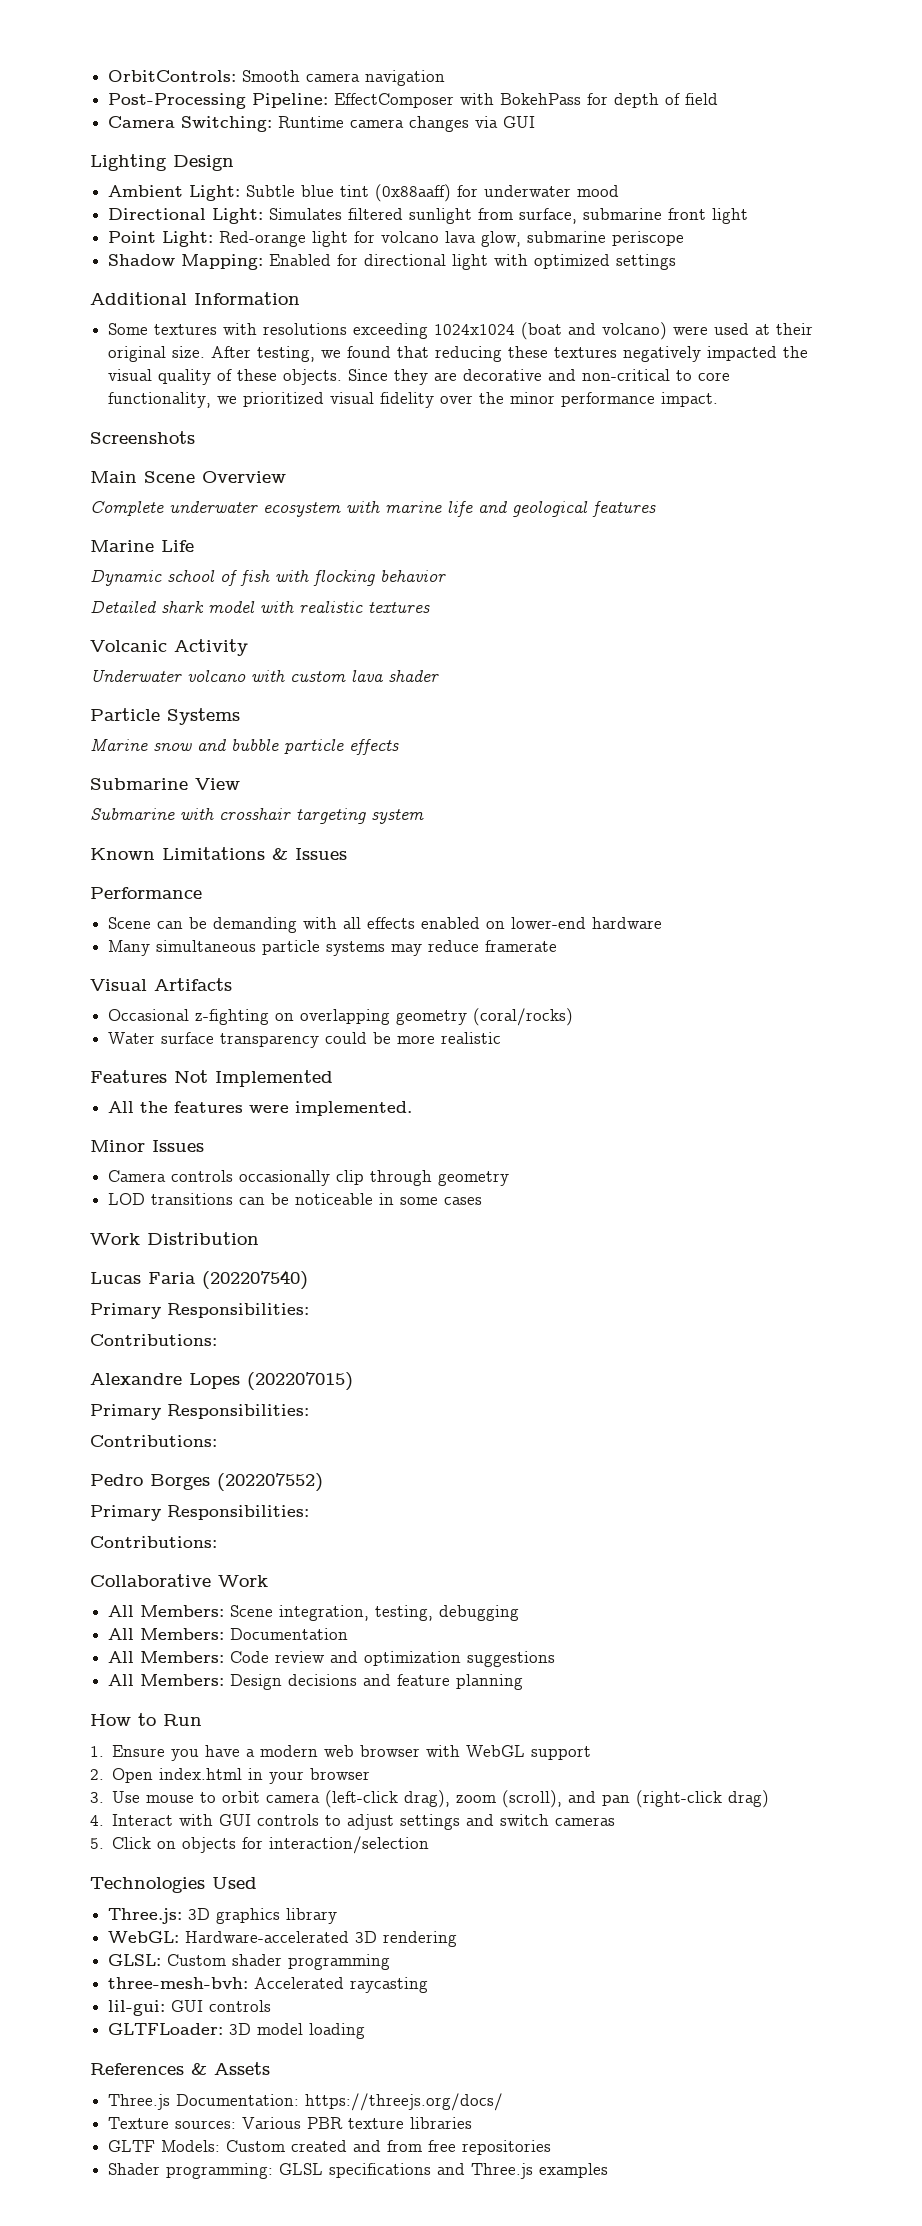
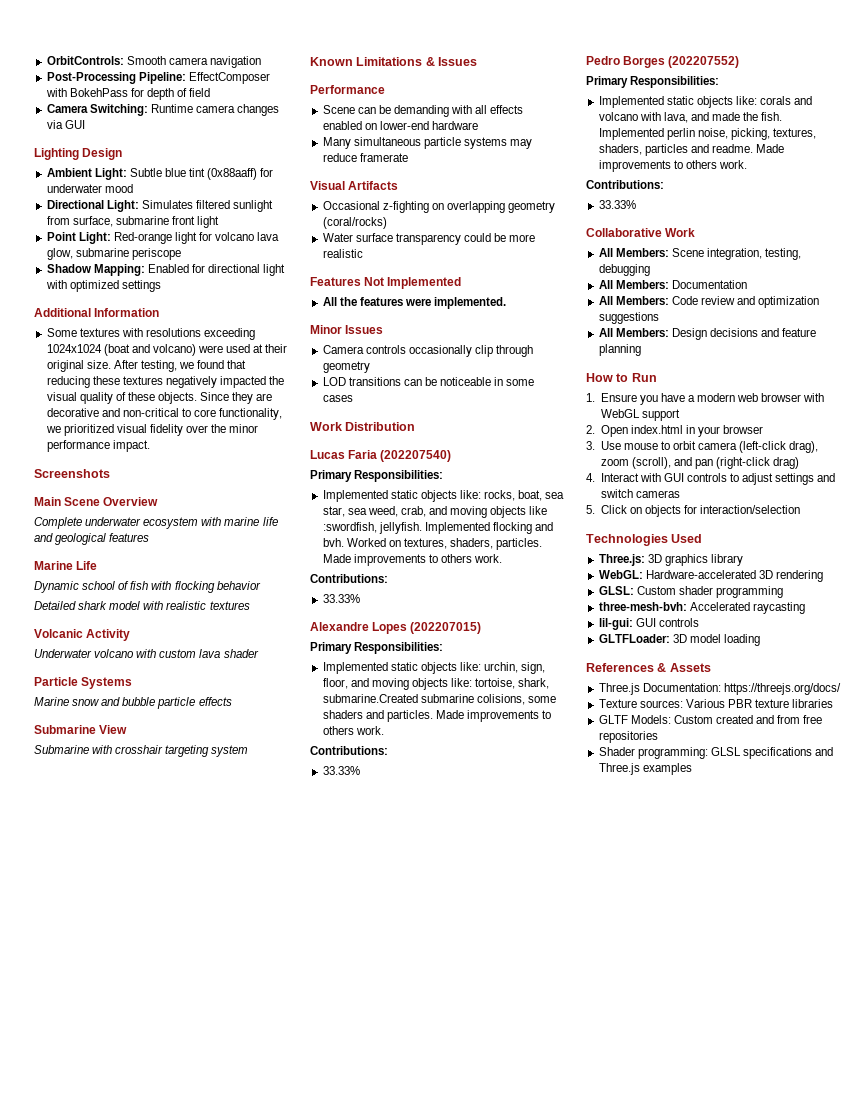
  Lucas Faria (202207540)
  Primary Responsibilities:
+ Implemented static objects like: rocks, boat, sea star, sea weed, crab, and moving objects like :swordfish, jellyfish. Implemented flocking and bvh. Worked on textures, shaders, particles. Made improvements to others work.
  Contributions:
+ 33.33%
  Alexandre Lopes (202207015)
  Primary Responsibilities:
+ Implemented static objects like: urchin, sign, floor, and moving objects like: tortoise, shark, submarine.Created submarine colisions, some shaders and particles. Made improvements to others work.
  Contributions:
+ 33.33%
  Pedro Borges (202207552)
  Primary Responsibilities:
+ Implemented static objects like: corals and volcano with lava, and made the fish. Implemented perlin noise, picking, textures, shaders, particles and readme. Made improvements to others work.
  Contributions:
+ 33.33%

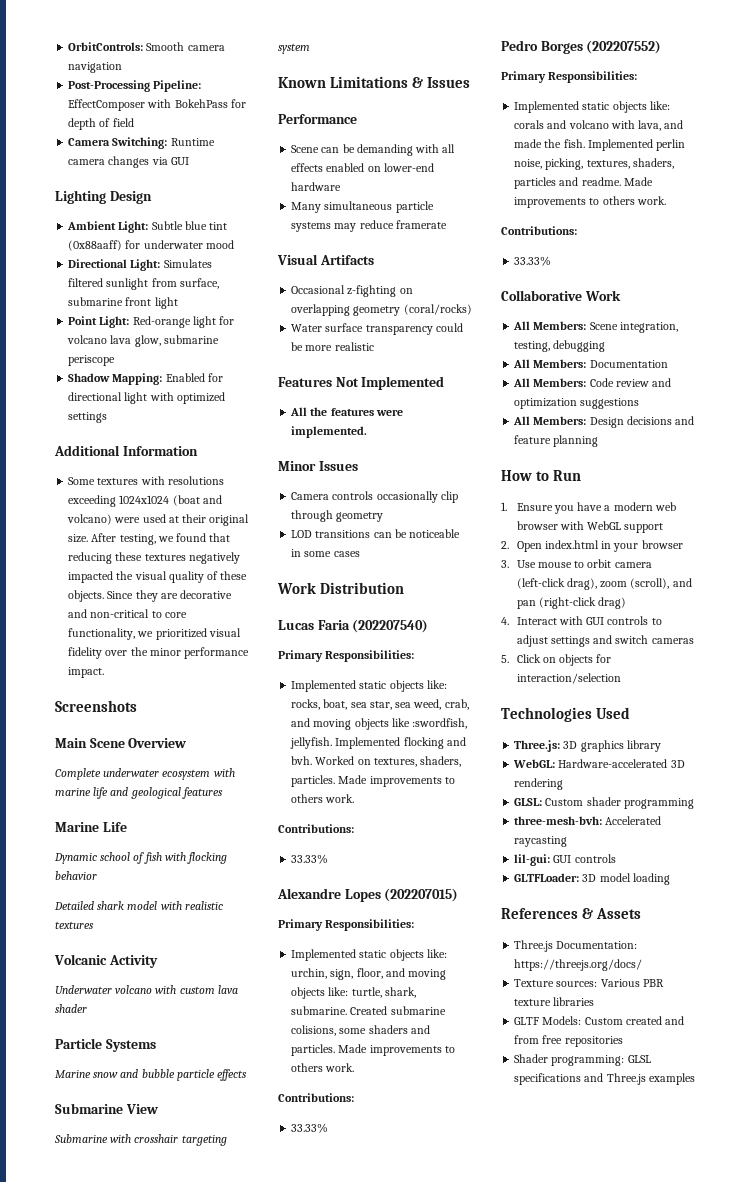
- Implemented static objects like: urchin, sign, floor, and moving objects like: tortoise, shark, submarine.Created submarine colisions, some shaders and particles.
+ Implemented static objects like: urchin, sign, floor, and moving objects like: turtle, shark, submarine. Created submarine colisions, some shaders and particles.

